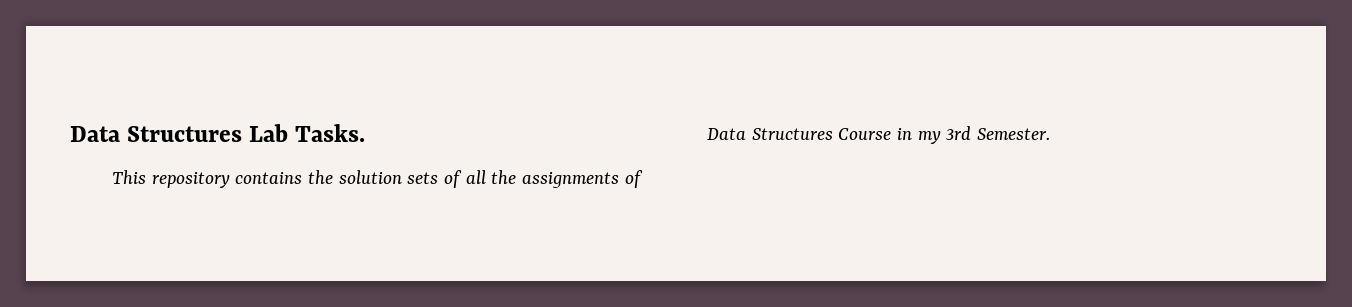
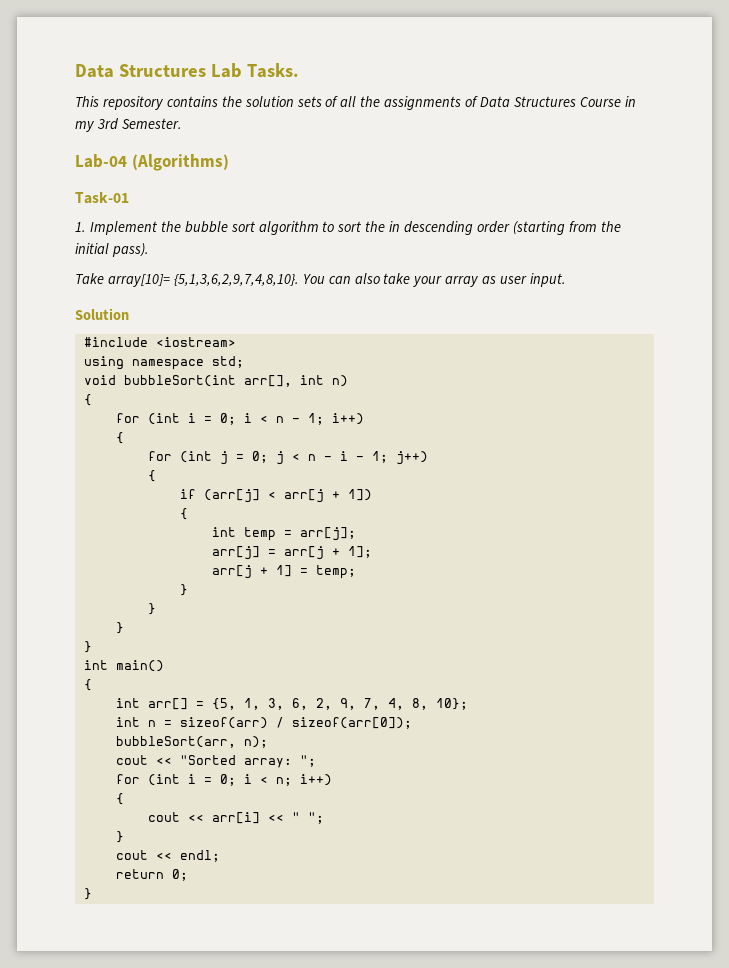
+ Lab-04 (Algorithms)
+ Task-01
+ 1. Implement the bubble sort algorithm to sort the in descending order (starting from the initial pass).
+ Take array[10]= {5,1,3,6,2,9,7,4,8,10}. You can also take your array as user input.
+ Solution
+ #include <iostream>
+ using namespace std;
+ void bubbleSort(int arr[], int n)
+ {
+ for (int i = 0; i < n - 1; i++)
+ {
+ for (int j = 0; j < n - i - 1; j++)
+ {
+ if (arr[j] < arr[j + 1])
+ {
+ int temp = arr[j];
+ arr[j] = arr[j + 1];
+ arr[j + 1] = temp;
+ }
+ }
+ }
+ }
+ int main()
+ {
+ int arr[] = {5, 1, 3, 6, 2, 9, 7, 4, 8, 10};
+ int n = sizeof(arr) / sizeof(arr[0]);
+ bubbleSort(arr, n);
+ cout << "Sorted array: ";
+ for (int i = 0; i < n; i++)
+ {
+ cout << arr[i] << " ";
+ }
+ cout << endl;
+ return 0;
+ }

